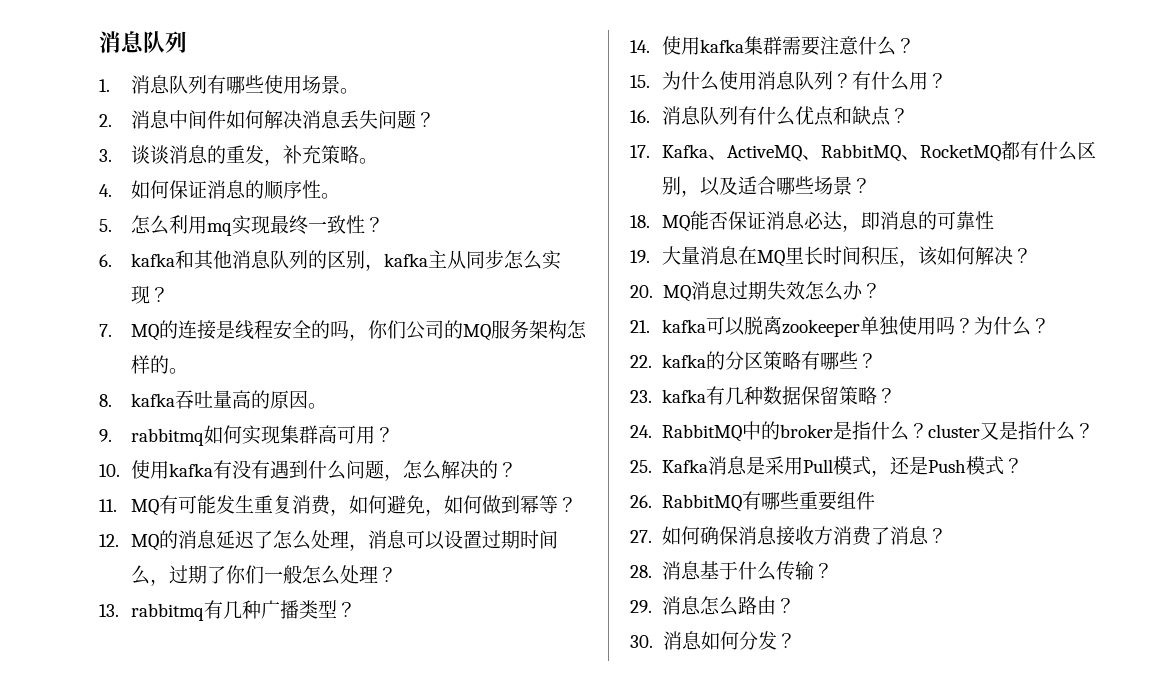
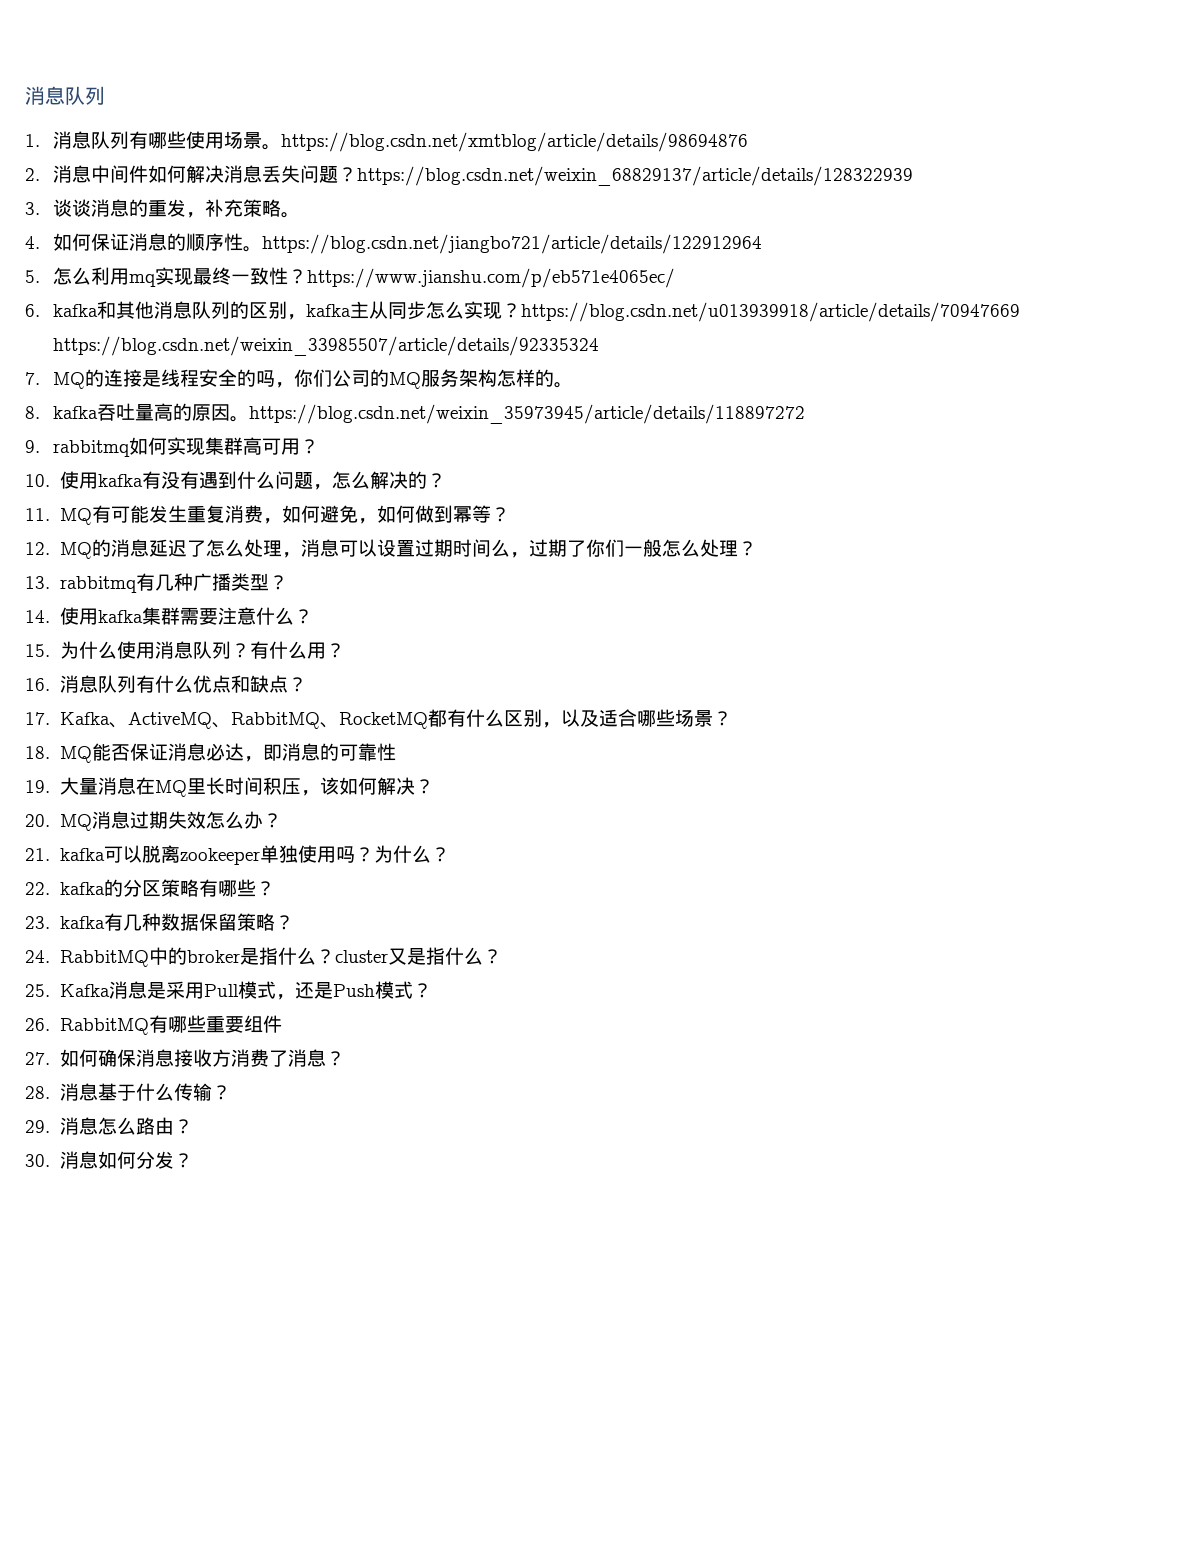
- 1.消息队列有哪些使用场景。
+ 1.消息队列有哪些使用场景。https://blog.csdn.net/xmtblog/article/details/98694876
- 2.消息中间件如何解决消息丢失问题？
+ 2.消息中间件如何解决消息丢失问题？https://blog.csdn.net/weixin_68829137/article/details/128322939
- 4.如何保证消息的顺序性。
+ 4.如何保证消息的顺序性。https://blog.csdn.net/jiangbo721/article/details/122912964
- 5.怎么利用mq实现最终一致性？
+ 5.怎么利用mq实现最终一致性？https://www.jianshu.com/p/eb571e4065ec/
- 6. kafka和其他消息队列的区别，kafka主从同步怎么实现？
+ 6. kafka和其他消息队列的区别，kafka主从同步怎么实现？https://blog.csdn.net/u013939918/article/details/70947669 https://blog.csdn.net/weixin_33985507/article/details/92335324
- 8. kafka吞吐量高的原因。
+ 8. kafka吞吐量高的原因。https://blog.csdn.net/weixin_35973945/article/details/118897272

